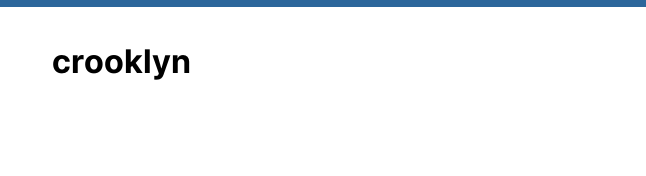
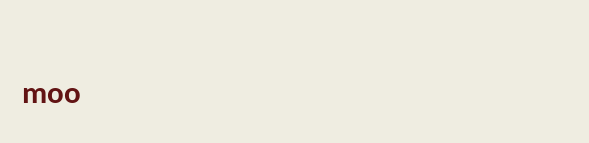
- crooklyn
+ moo

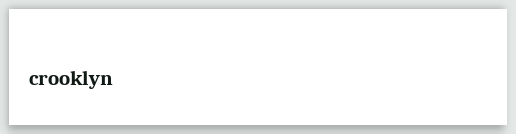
- moo
+ crooklyn

